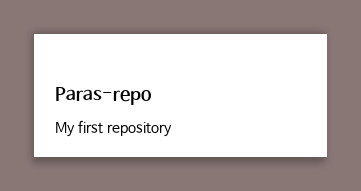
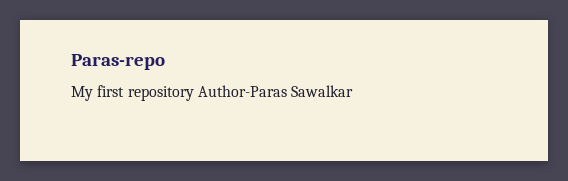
- My first repository
+ My first repository Author-Paras Sawalkar

